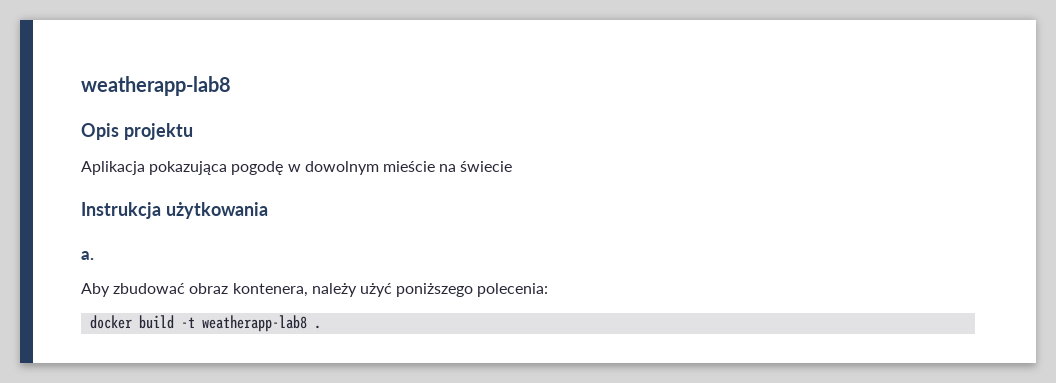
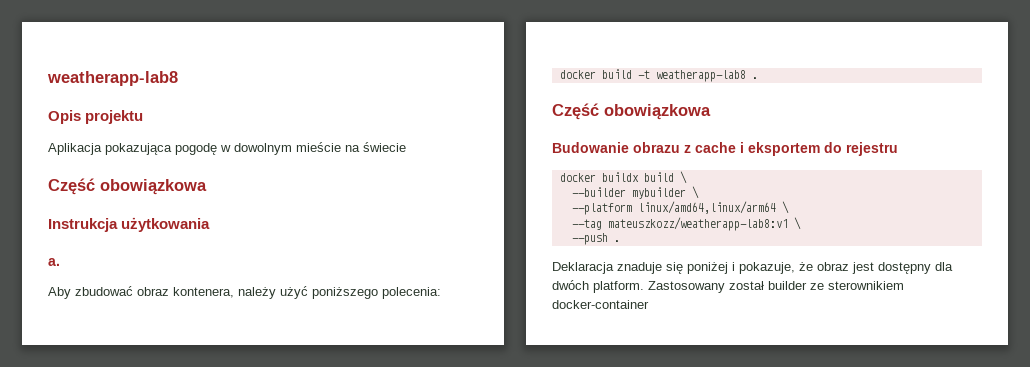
  Aplikacja pokazująca pogodę w dowolnym mieście na świecie
+ Część obowiązkowa
  docker build -t weatherapp-lab8 .
+ Część obowiązkowa
+ Budowanie obrazu z cache i eksportem do rejestru
+ docker buildx build \
+ --builder mybuilder \
+ --platform linux/amd64,linux/arm64 \
+ --tag mateuszkozz/weatherapp-lab8:v1 \
+ --push .
+ Deklaracja znaduje się poniżej i pokazuje, że obraz jest dostępny dla dwóch platform. Zastosowany został builder ze sterownikiem docker-container

